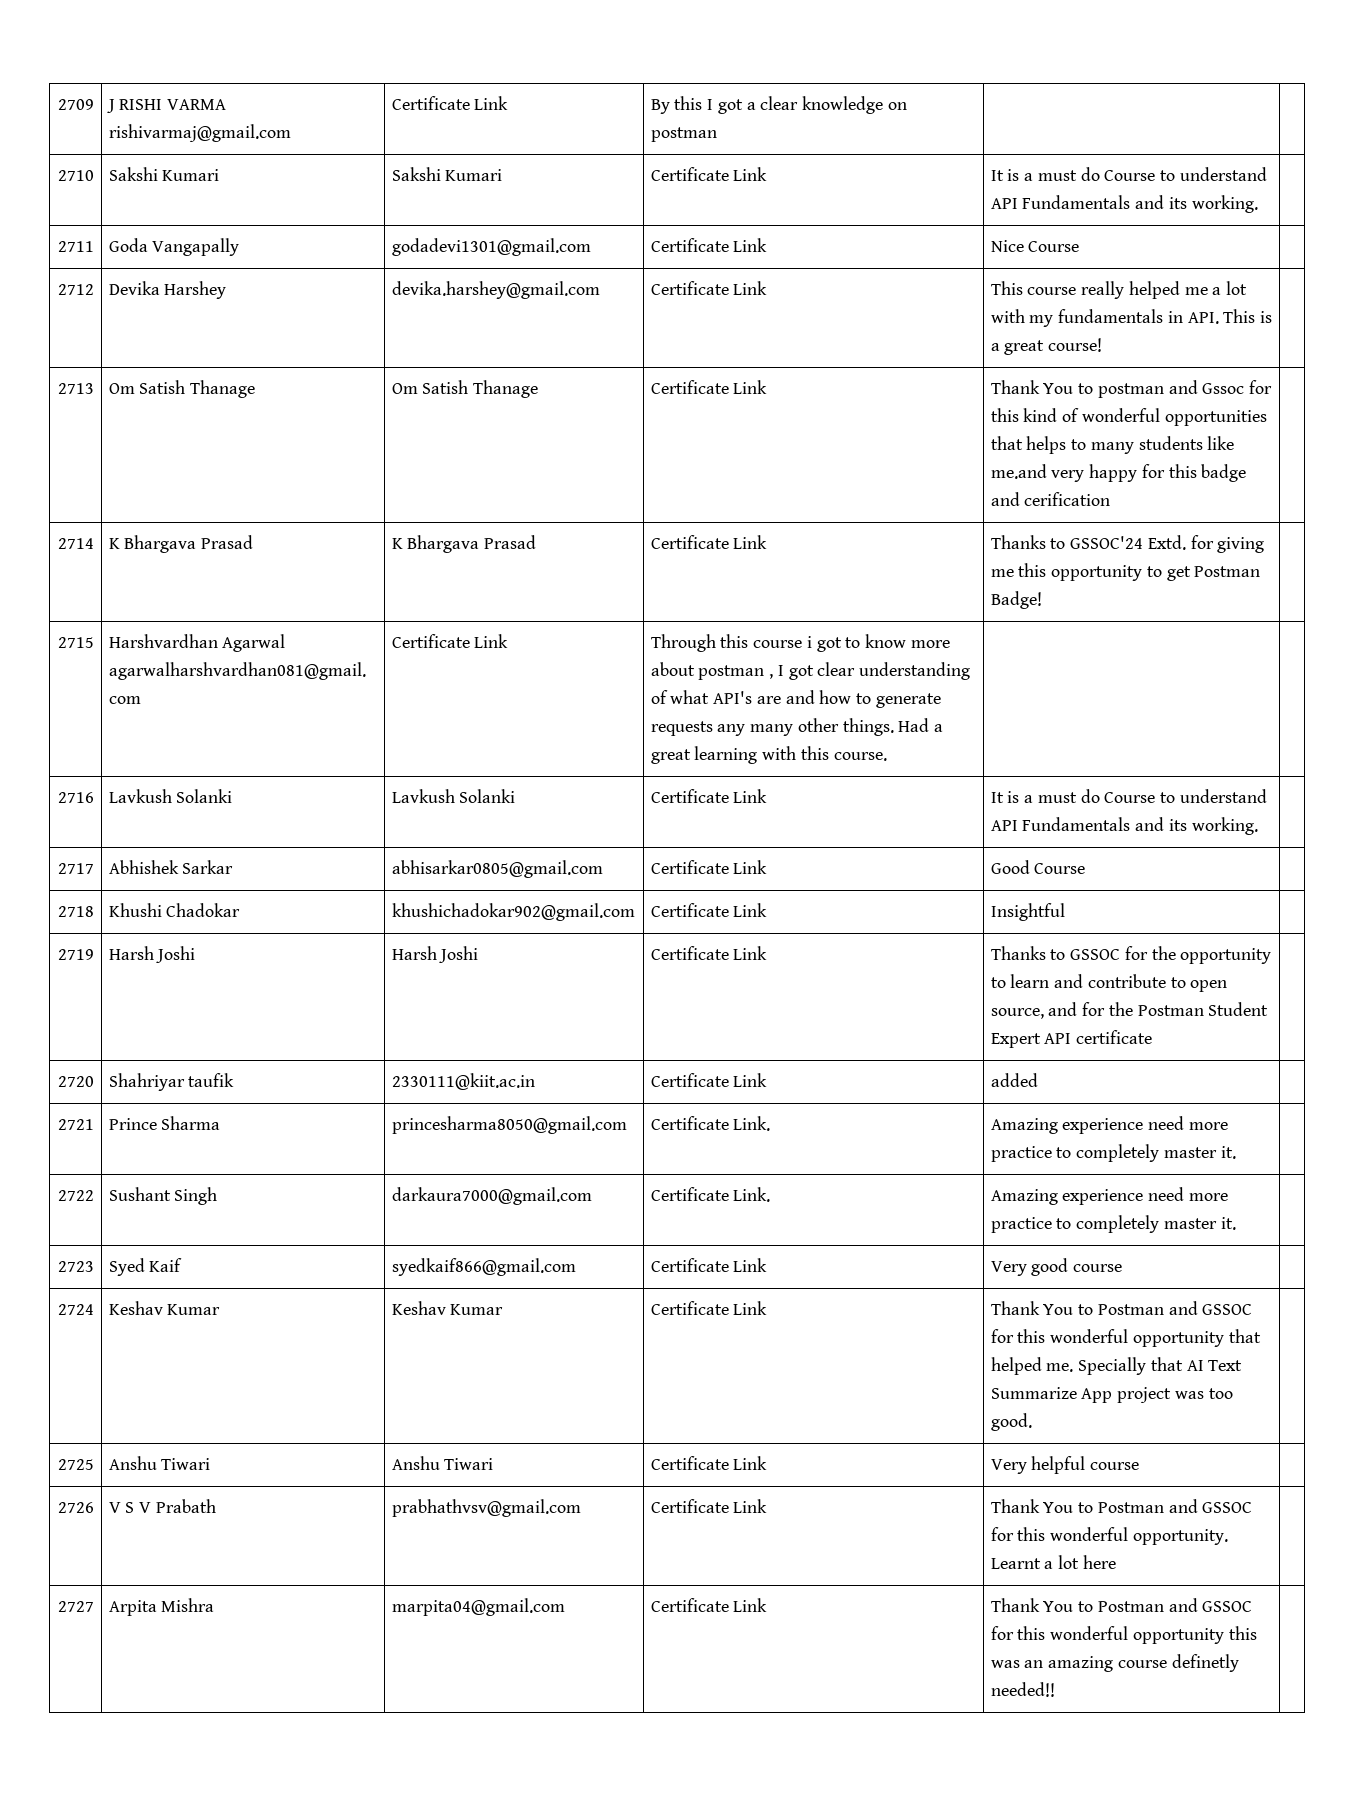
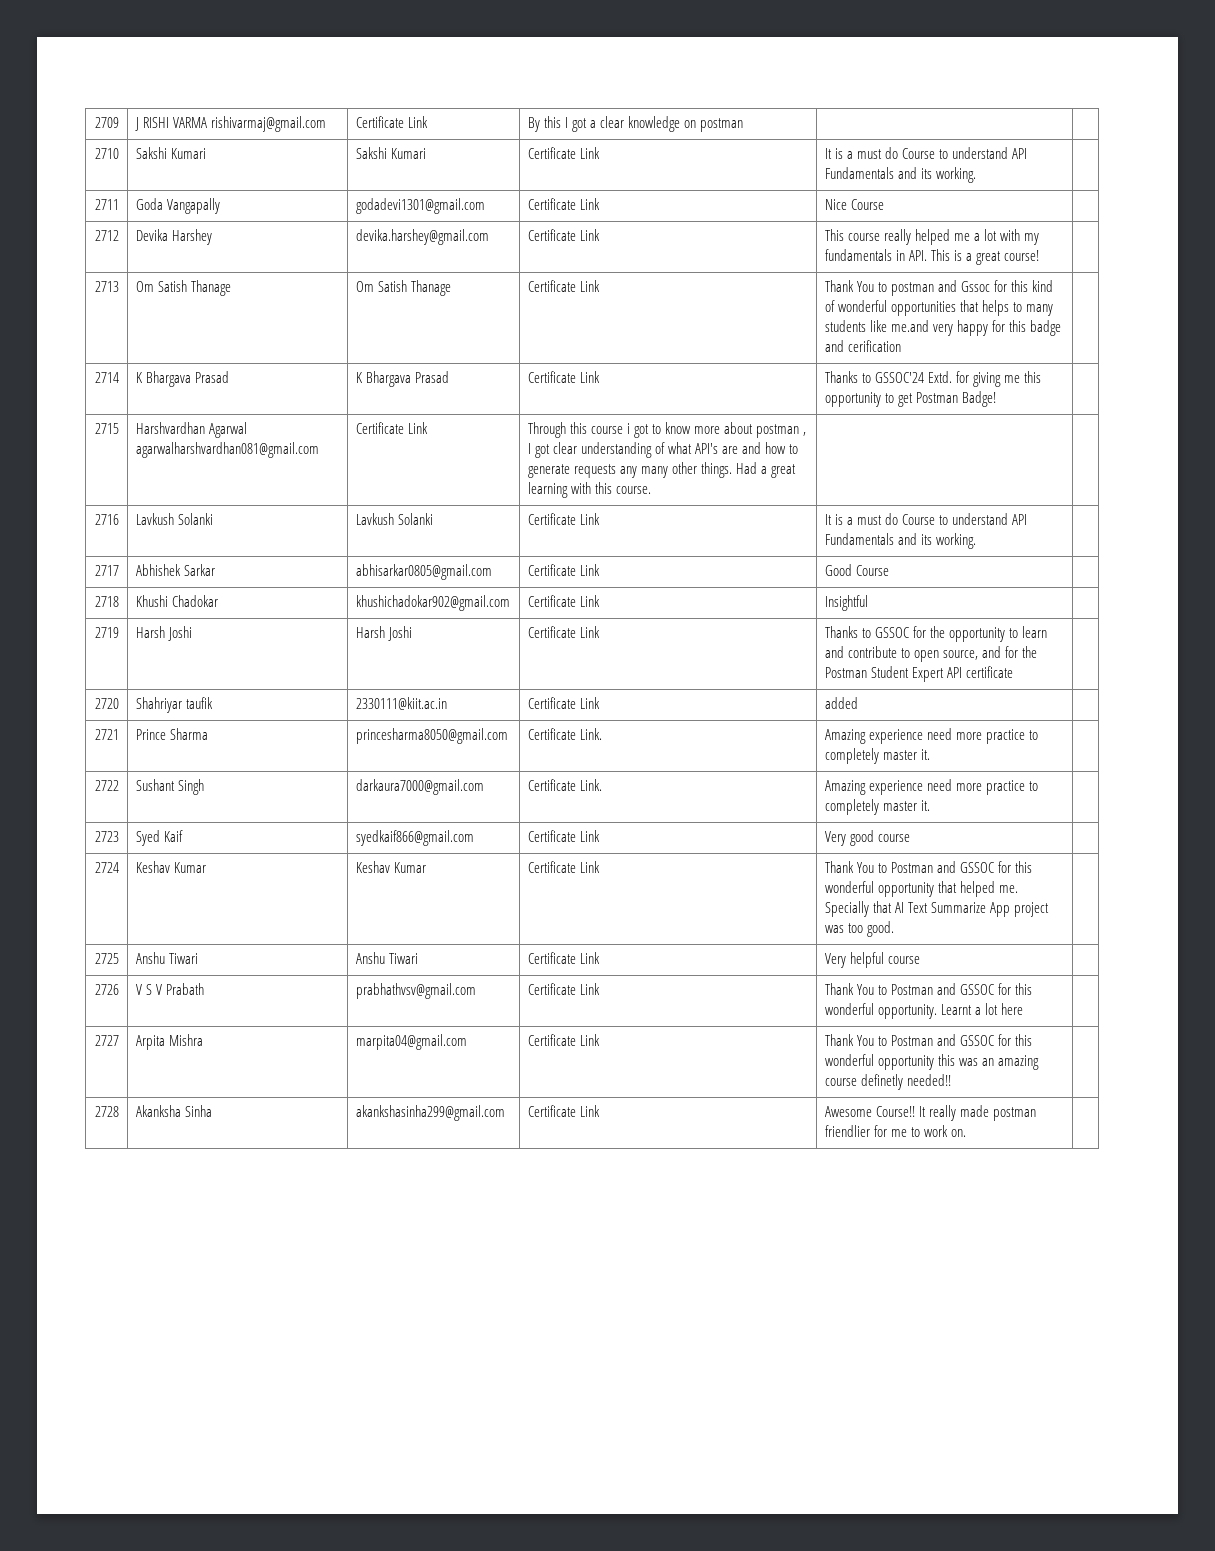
+ 2728 | Akanksha Sinha | akankshasinha299@gmail.com | Certificate Link | Awesome Course!! It really made postman friendlier for me to work on. |

